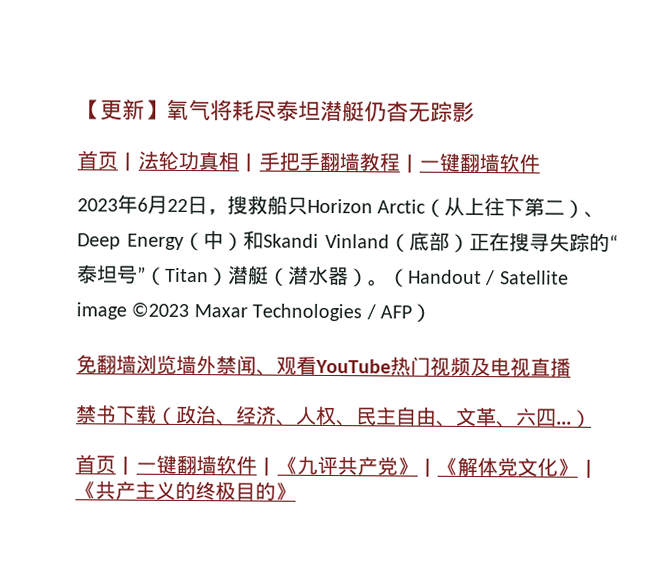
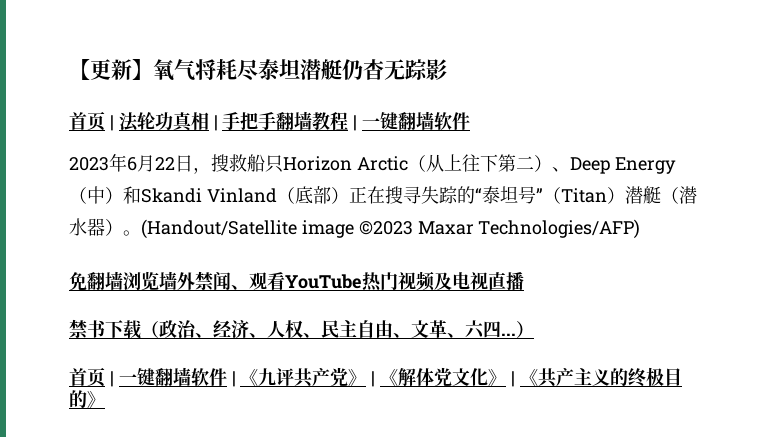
- （Handout / Satellite image ©2023 Maxar Technologies / AFP）
+ (Handout/Satellite image ©2023 Maxar Technologies/AFP)

